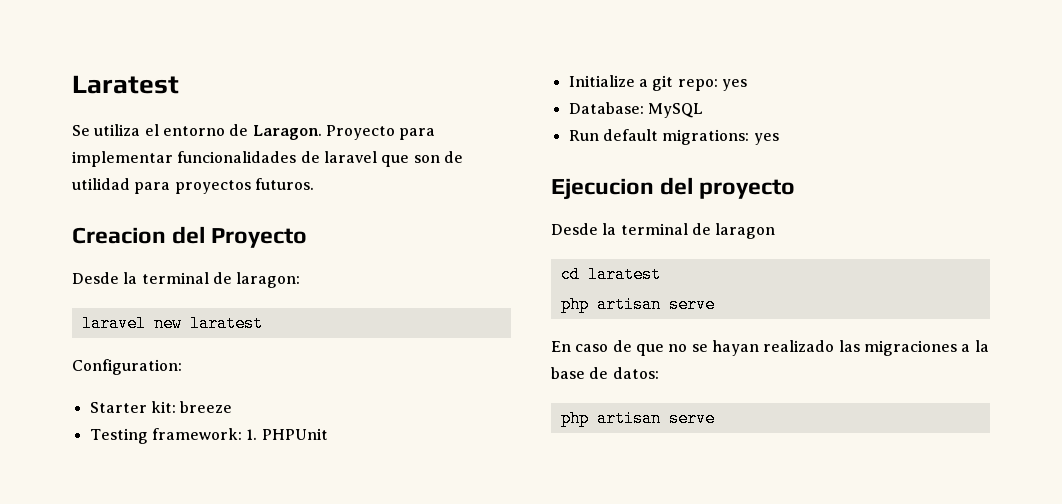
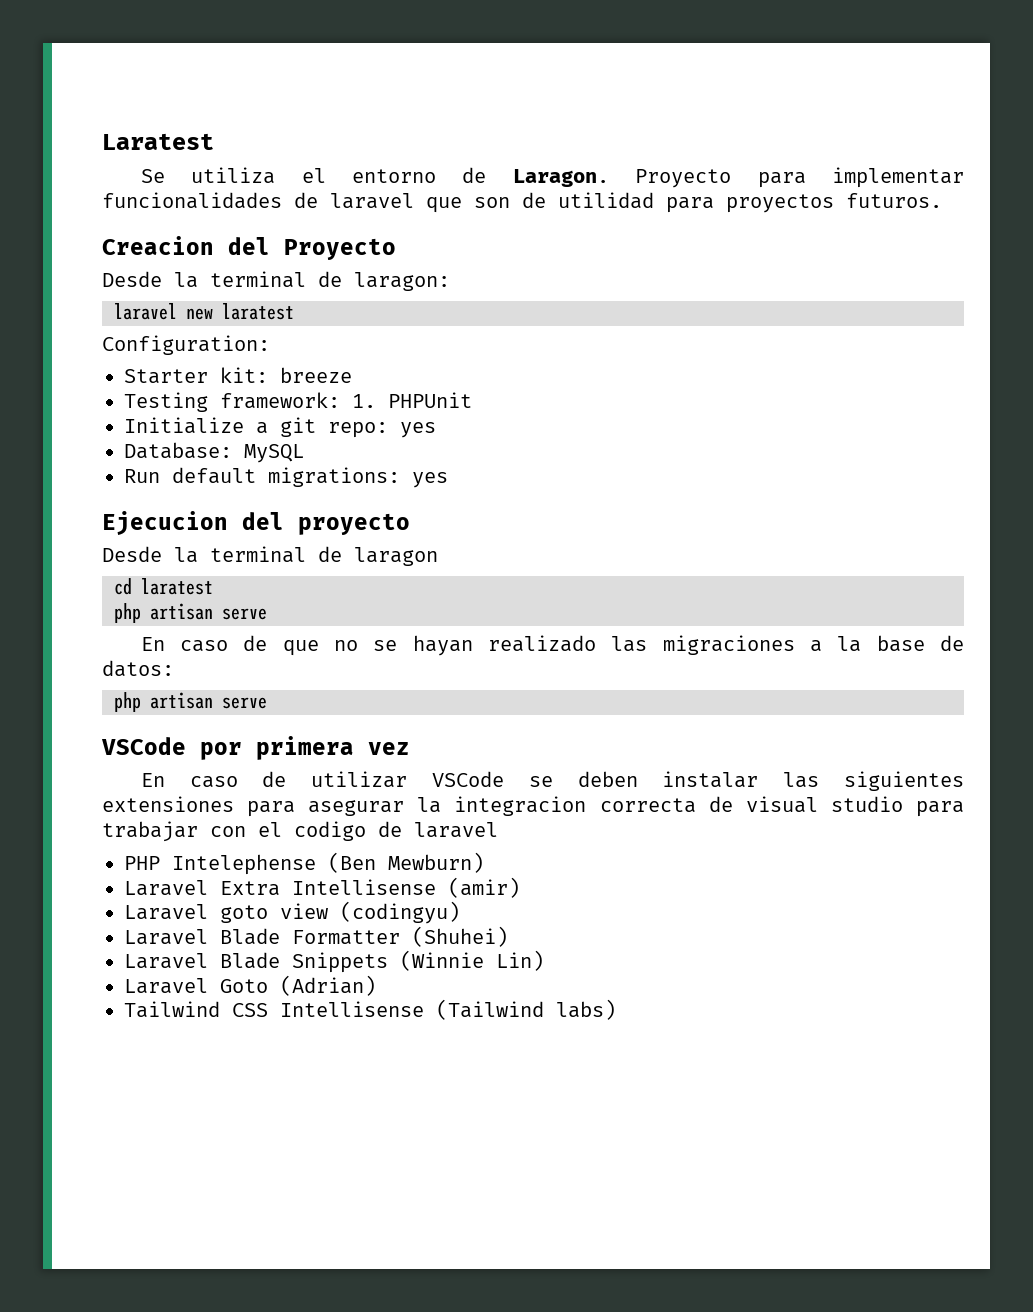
+ VSCode por primera vez
+ En caso de utilizar VSCode se deben instalar las siguientes extensiones para asegurar la integracion correcta de visual studio para trabajar con el codigo de laravel
+ PHP Intelephense (Ben Mewburn)
+ Laravel Extra Intellisense (amir)
+ Laravel goto view (codingyu)
+ Laravel Blade Formatter (Shuhei)
+ Laravel Blade Snippets (Winnie Lin)
+ Laravel Goto (Adrian)
+ Tailwind CSS Intellisense (Tailwind labs)

